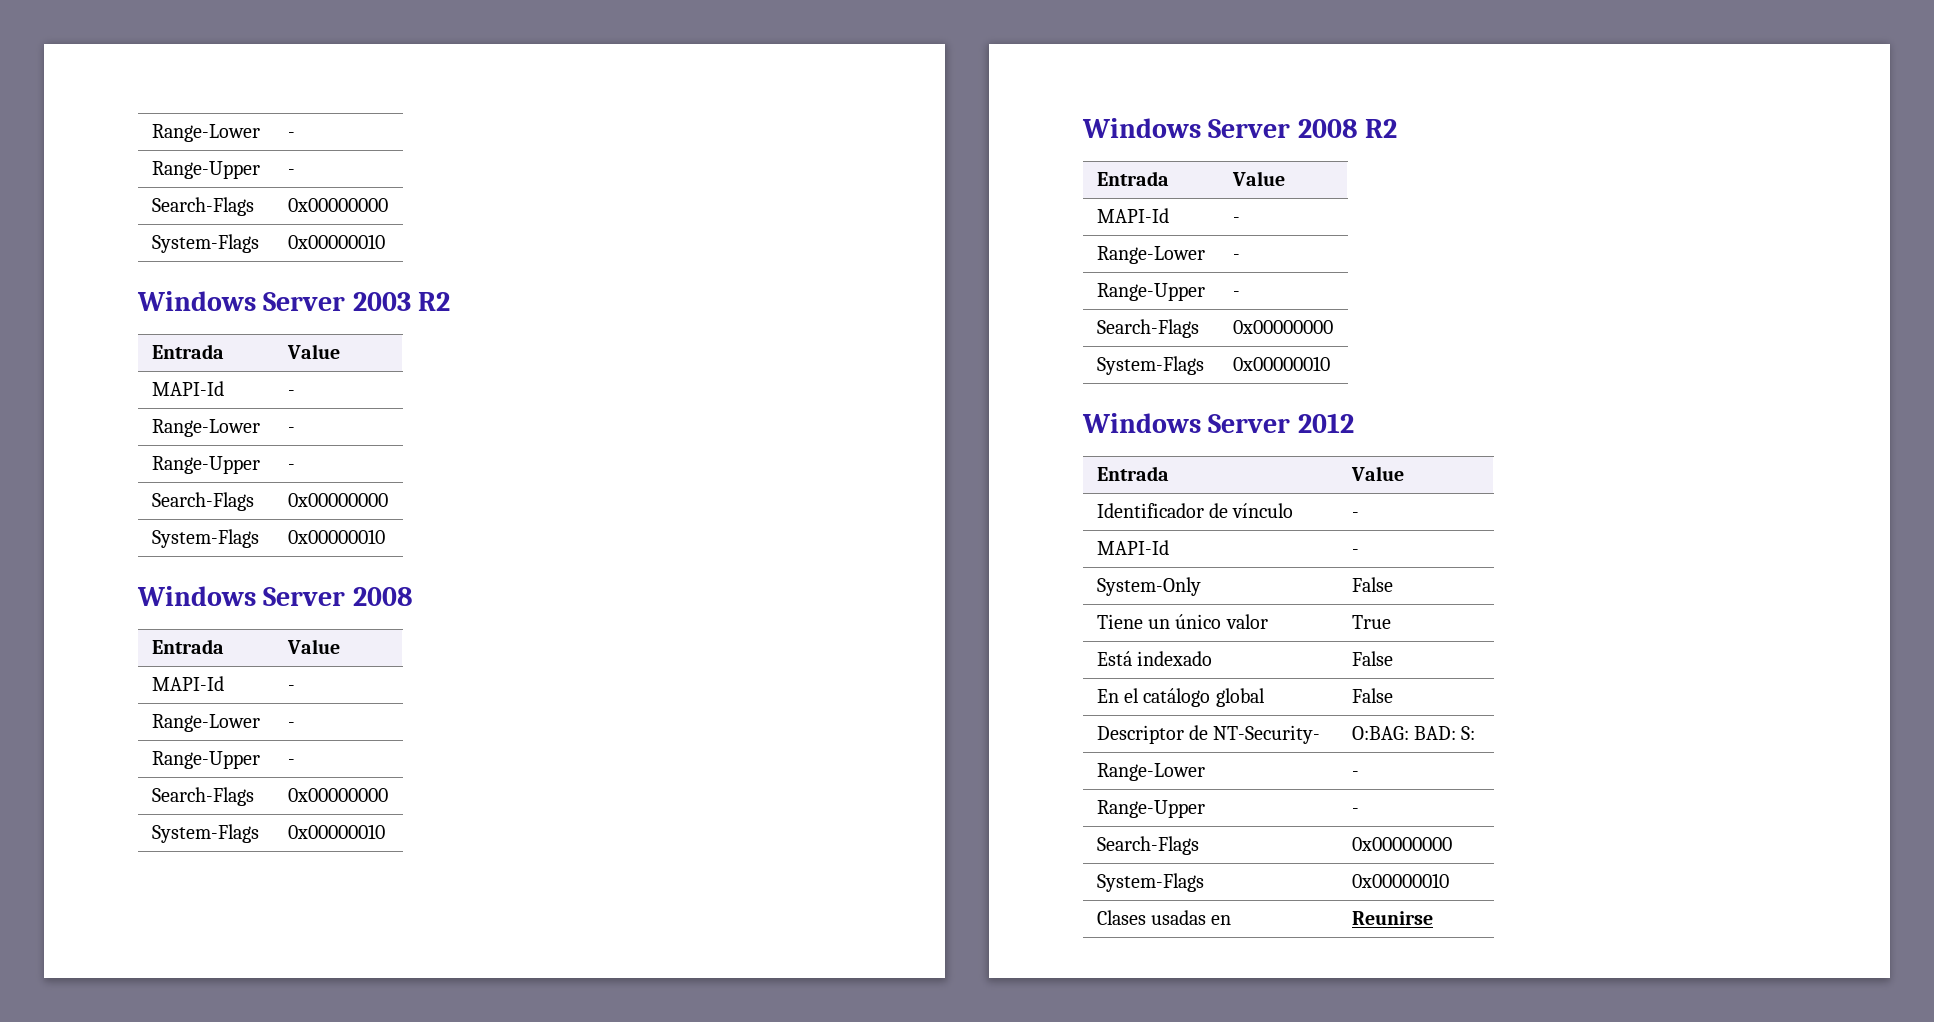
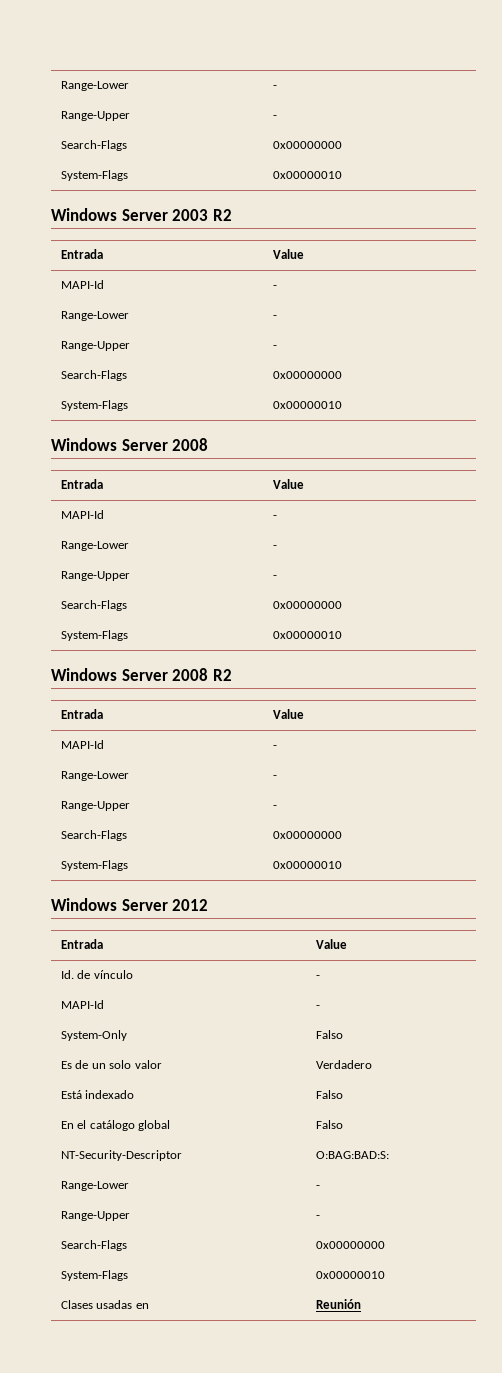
- Identificador de vínculo | -
+ Id. de vínculo | -
- System-Only | False
- Tiene un único valor | True
+ System-Only | Falso
+ Es de un solo valor | Verdadero
- Está indexado | False
+ Está indexado | Falso
- En el catálogo global | False
- Descriptor de NT-Security- | O:BAG: BAD: S:
+ En el catálogo global | Falso
+ NT-Security-Descriptor | O:BAG:BAD:S:
- Clases usadas en | Reunirse
+ Clases usadas en | Reunión

